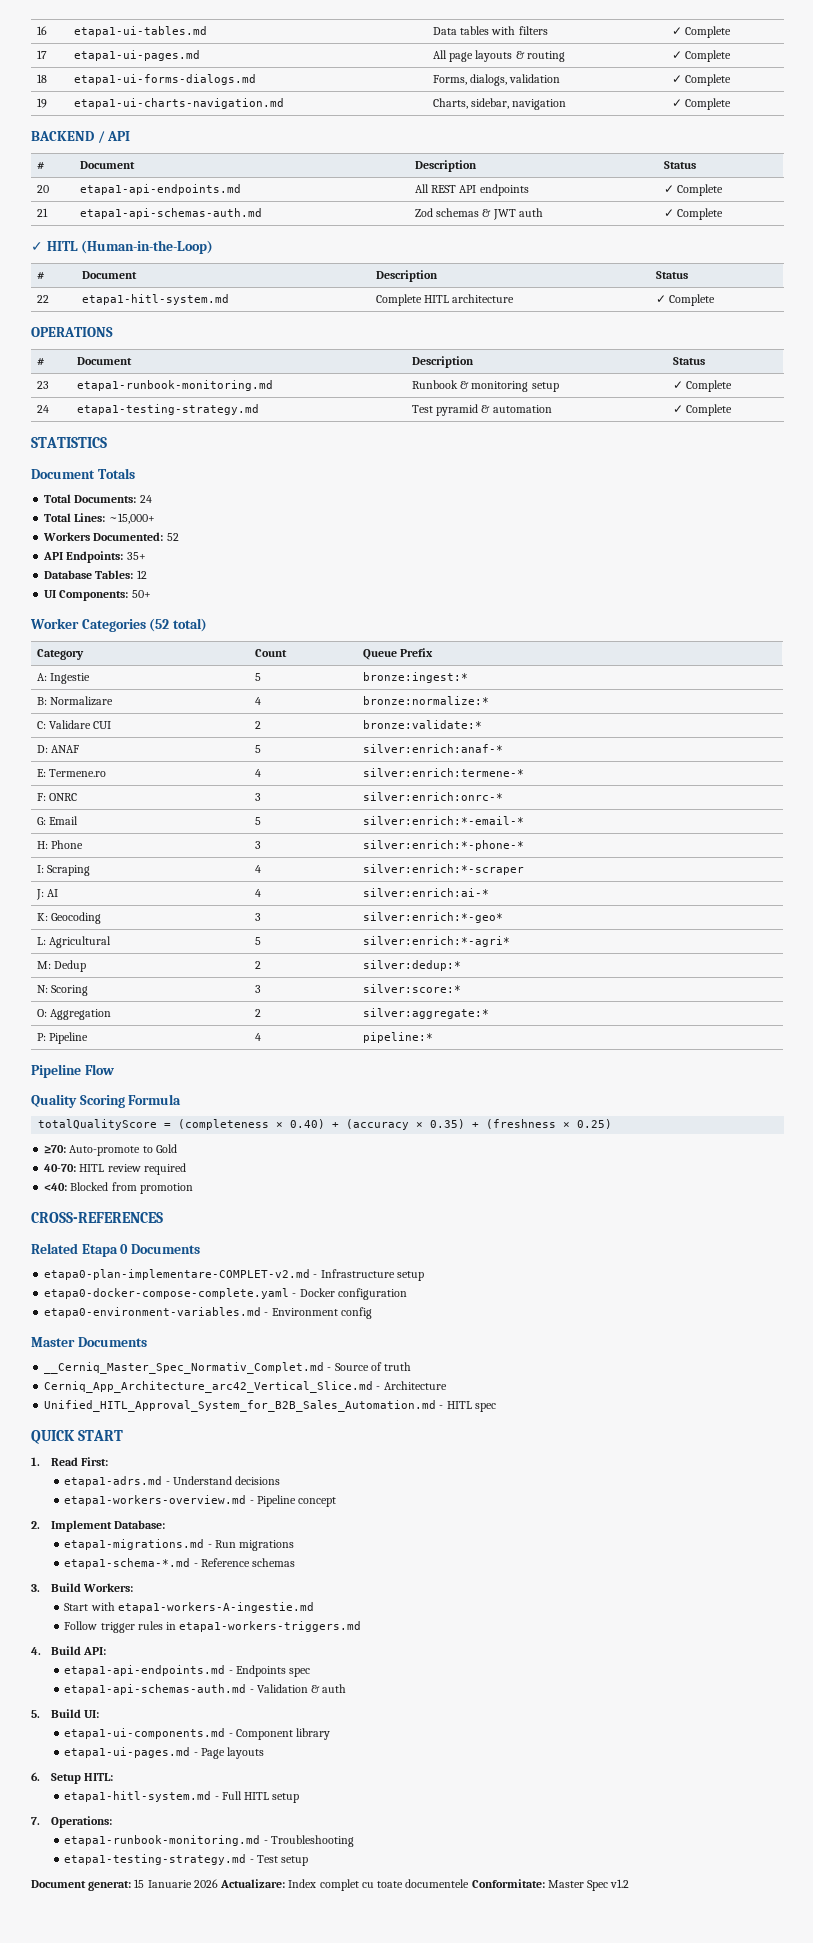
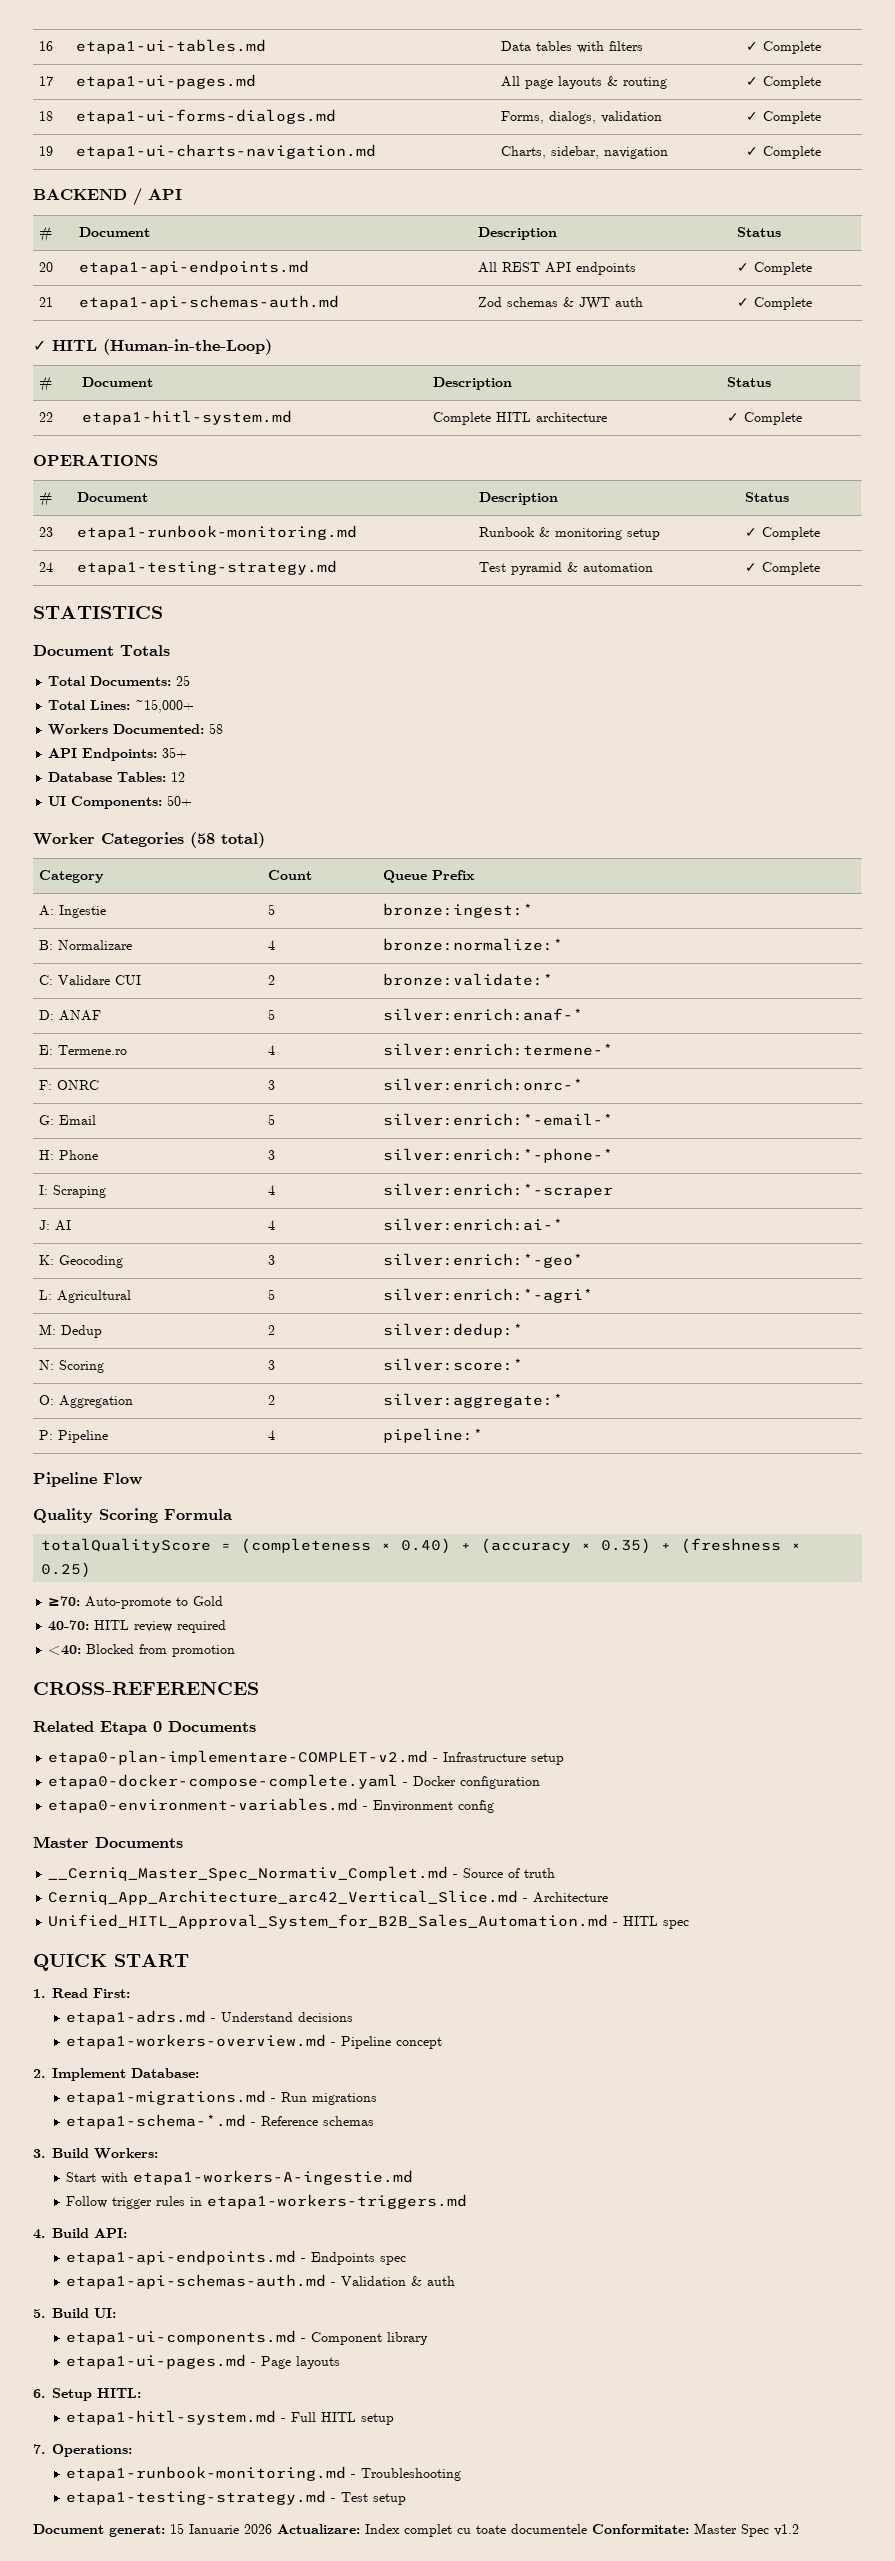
- Total Documents: 24
+ Total Documents: 25
- Workers Documented: 52
+ Workers Documented: 58
- Worker Categories (52 total)
+ Worker Categories (58 total)

